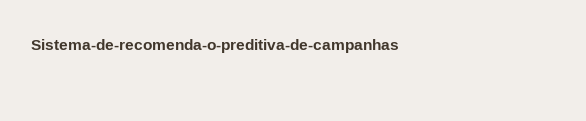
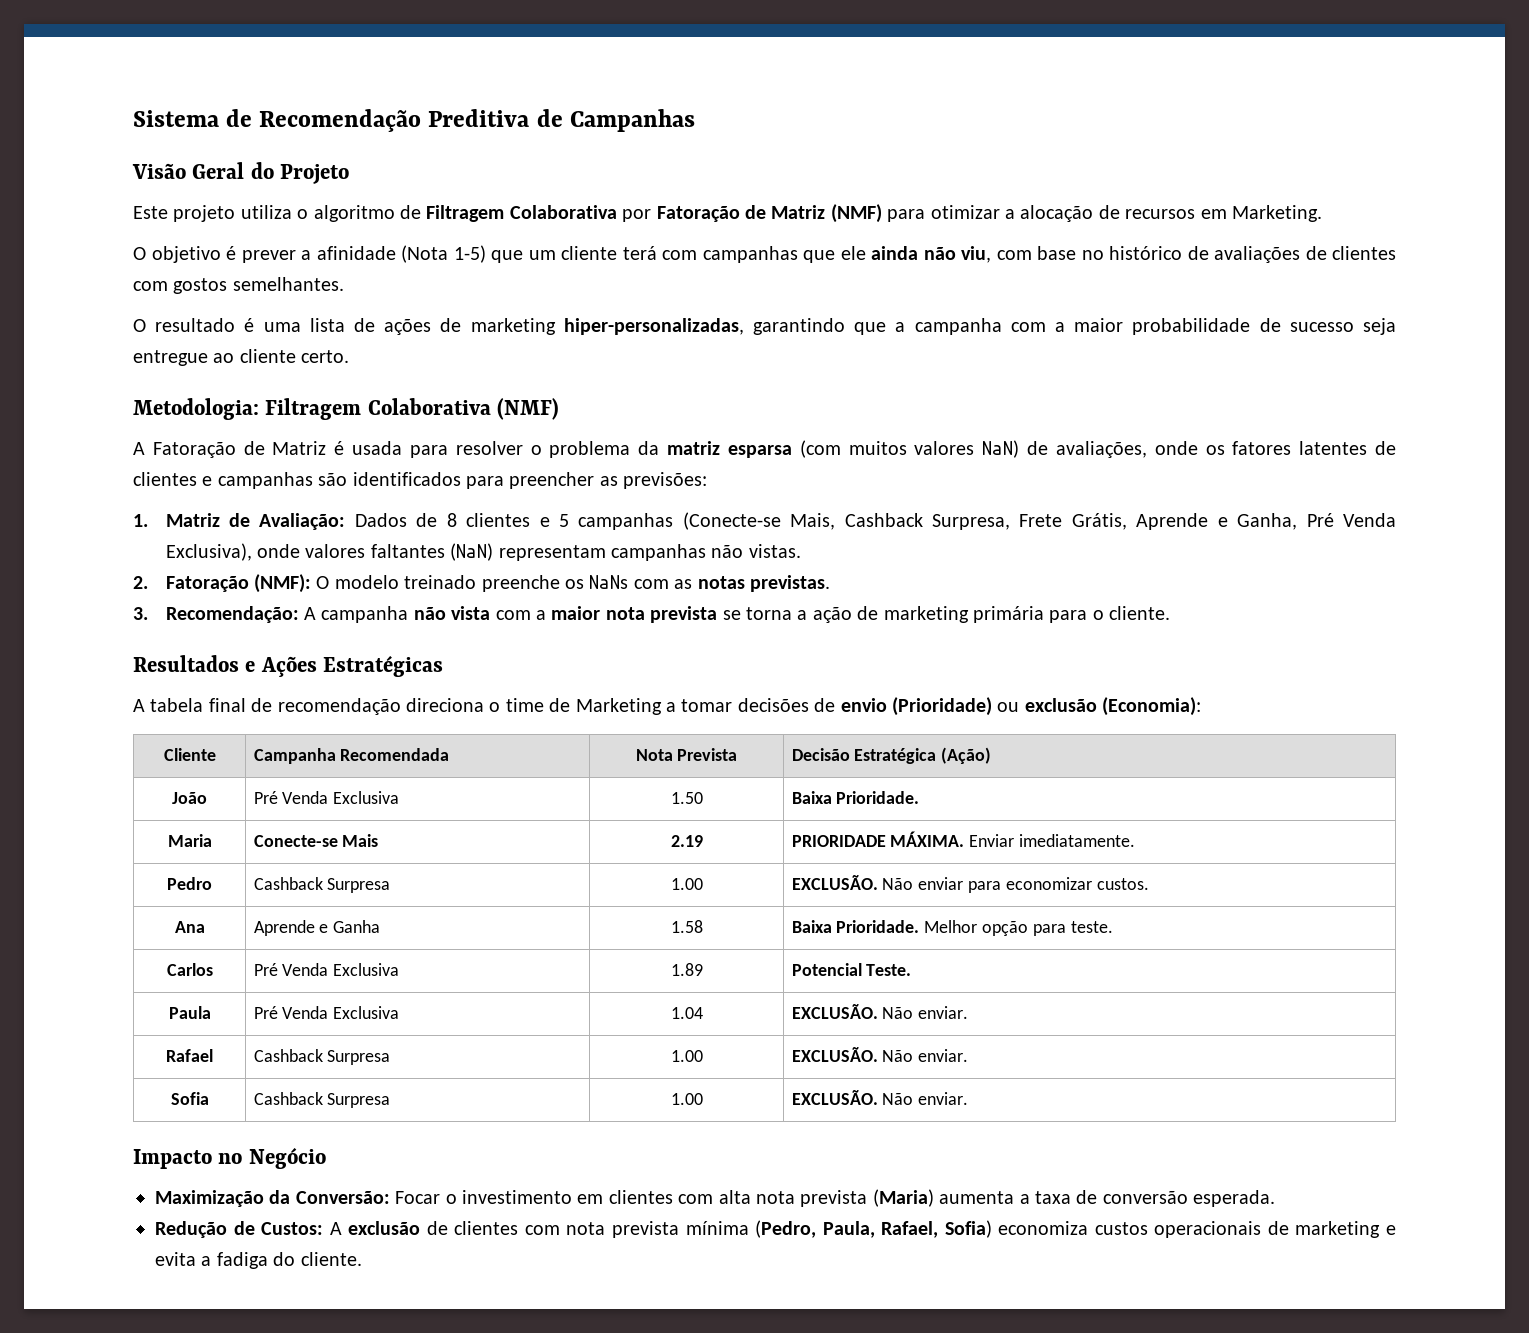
- Sistema-de-recomenda-o-preditiva-de-campanhas
+ Sistema de Recomendação Preditiva de Campanhas
+ Visão Geral do Projeto
+ Este projeto utiliza o algoritmo de Filtragem Colaborativa por Fatoração de Matriz (NMF) para otimizar a alocação de recursos em Marketing.
+ O objetivo é prever a afinidade (Nota 1-5) que um cliente terá com campanhas que ele ainda não viu, com base no histórico de avaliações de clientes com gostos semelhantes.
+ O resultado é uma lista de ações de marketing hiper-personalizadas, garantindo que a campanha com a maior probabilidade de sucesso seja entregue ao cliente certo.
+ Metodologia: Filtragem Colaborativa (NMF)
+ A Fatoração de Matriz é usada para resolver o problema da matriz esparsa (com muitos valores NaN) de avaliações, onde os fatores latentes de clientes e campanhas são identificados para preencher as previsões:
+ 1. Matriz de Avaliação: Dados de 8 clientes e 5 campanhas (Conecte-se Mais, Cashback Surpresa, Frete Grátis, Aprende e Ganha, Pré Venda Exclusiva), onde valores faltantes (NaN) representam campanhas não vistas.
+ 2. Fatoração (NMF): O modelo treinado preenche os NaNs com as notas previstas.
+ 3. Recomendação: A campanha não vista com a maior nota prevista se torna a ação de marketing primária para o cliente.
+ Resultados e Ações Estratégicas
+ A tabela final de recomendação direciona o time de Marketing a tomar decisões de envio (Prioridade) ou exclusão (Economia):
+ Cliente | Campanha Recomendada | Nota Prevista | Decisão Estratégica (Ação)
+ João | Pré Venda Exclusiva | 1.50 | Baixa Prioridade.
+ Maria | Conecte-se Mais | 2.19 | PRIORIDADE MÁXIMA. Enviar imediatamente.
+ Pedro | Cashback Surpresa | 1.00 | EXCLUSÃO. Não enviar para economizar custos.
+ Ana | Aprende e Ganha | 1.58 | Baixa Prioridade. Melhor opção para teste.
+ Carlos | Pré Venda Exclusiva | 1.89 | Potencial Teste.
+ Paula | Pré Venda Exclusiva | 1.04 | EXCLUSÃO. Não enviar.
+ Rafael | Cashback Surpresa | 1.00 | EXCLUSÃO. Não enviar.
+ Sofia | Cashback Surpresa | 1.00 | EXCLUSÃO. Não enviar.
+ Impacto no Negócio
+ Maximização da Conversão: Focar o investimento em clientes com alta nota prevista (Maria) aumenta a taxa de conversão esperada.
+ Redução de Custos: A exclusão de clientes com nota prevista mínima (Pedro, Paula, Rafael, Sofia) economiza custos operacionais de marketing e evita a fadiga do cliente.

